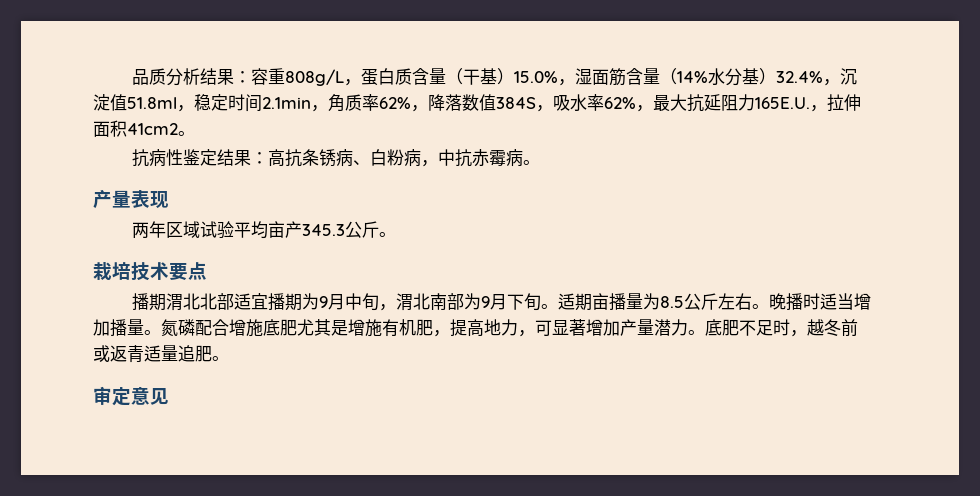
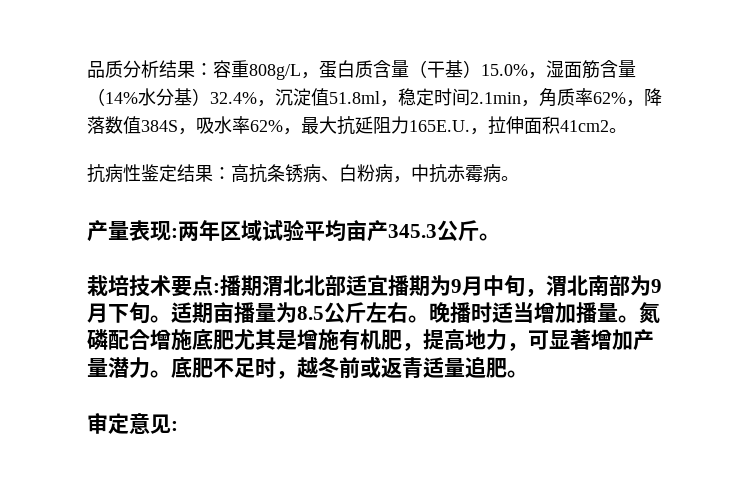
- 产量表现
- 两年区域试验平均亩产345.3公斤。
+ 产量表现:两年区域试验平均亩产345.3公斤。
- 栽培技术要点
- 播期渭北北部适宜播期为9月中旬，渭北南部为9月下旬。
+ 栽培技术要点:播期渭北北部适宜播期为9月中旬，渭北南部为9月下旬。
- 审定意见
+ 审定意见:

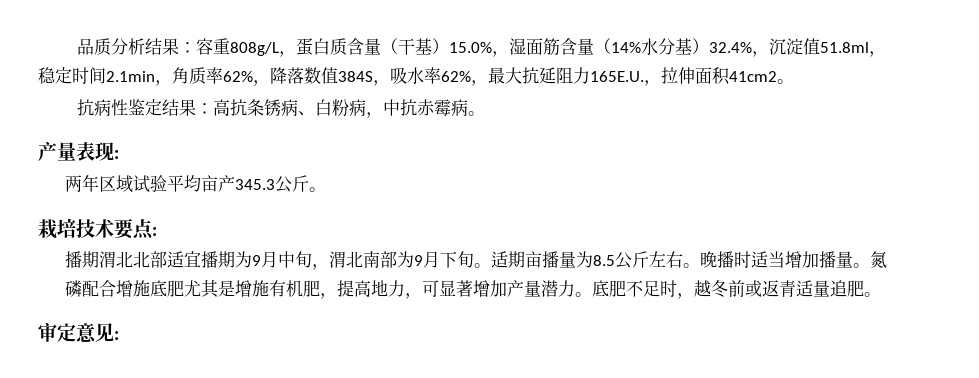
- 产量表现:两年区域试验平均亩产345.3公斤。
+ 产量表现:
+ 两年区域试验平均亩产345.3公斤。
- 栽培技术要点:播期渭北北部适宜播期为9月中旬，渭北南部为9月下旬。
+ 栽培技术要点:
+ 播期渭北北部适宜播期为9月中旬，渭北南部为9月下旬。

